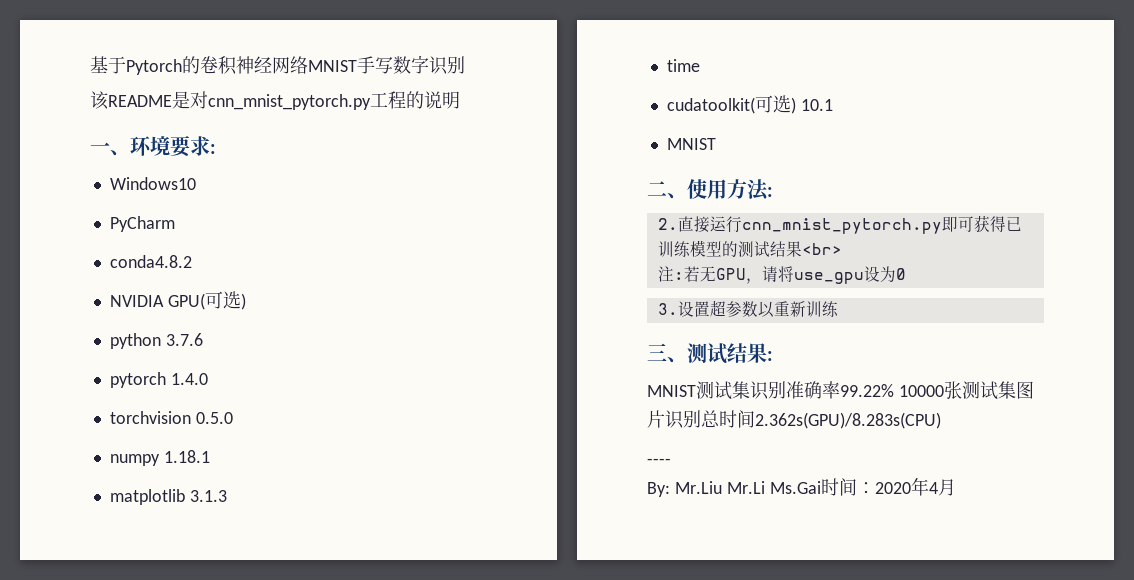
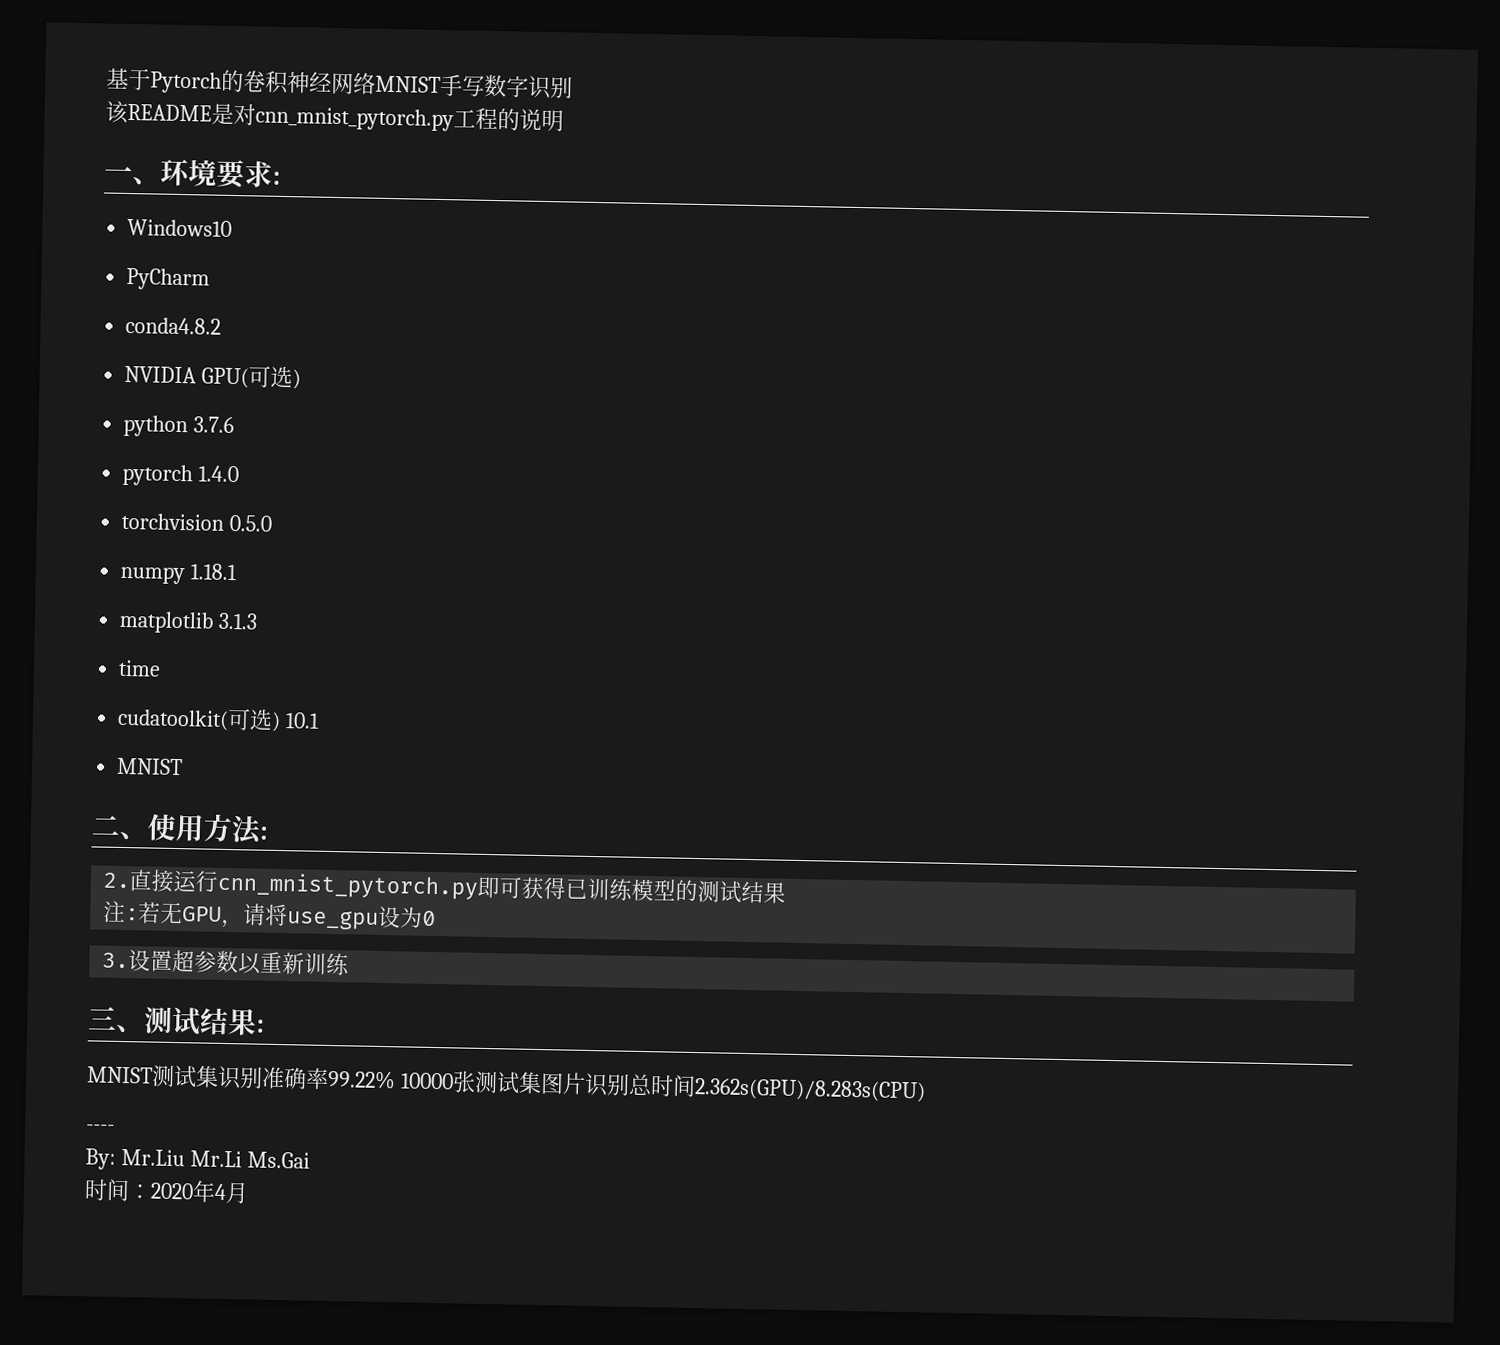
- 2.直接运行cnn_mnist_pytorch.py即可获得已训练模型的测试结果<br>
+ 2.直接运行cnn_mnist_pytorch.py即可获得已训练模型的测试结果
- By: Mr.Liu Mr.Li Ms.Gai时间：2020年4月
+ By: Mr.Liu Mr.Li Ms.Gai
+ 时间：2020年4月

